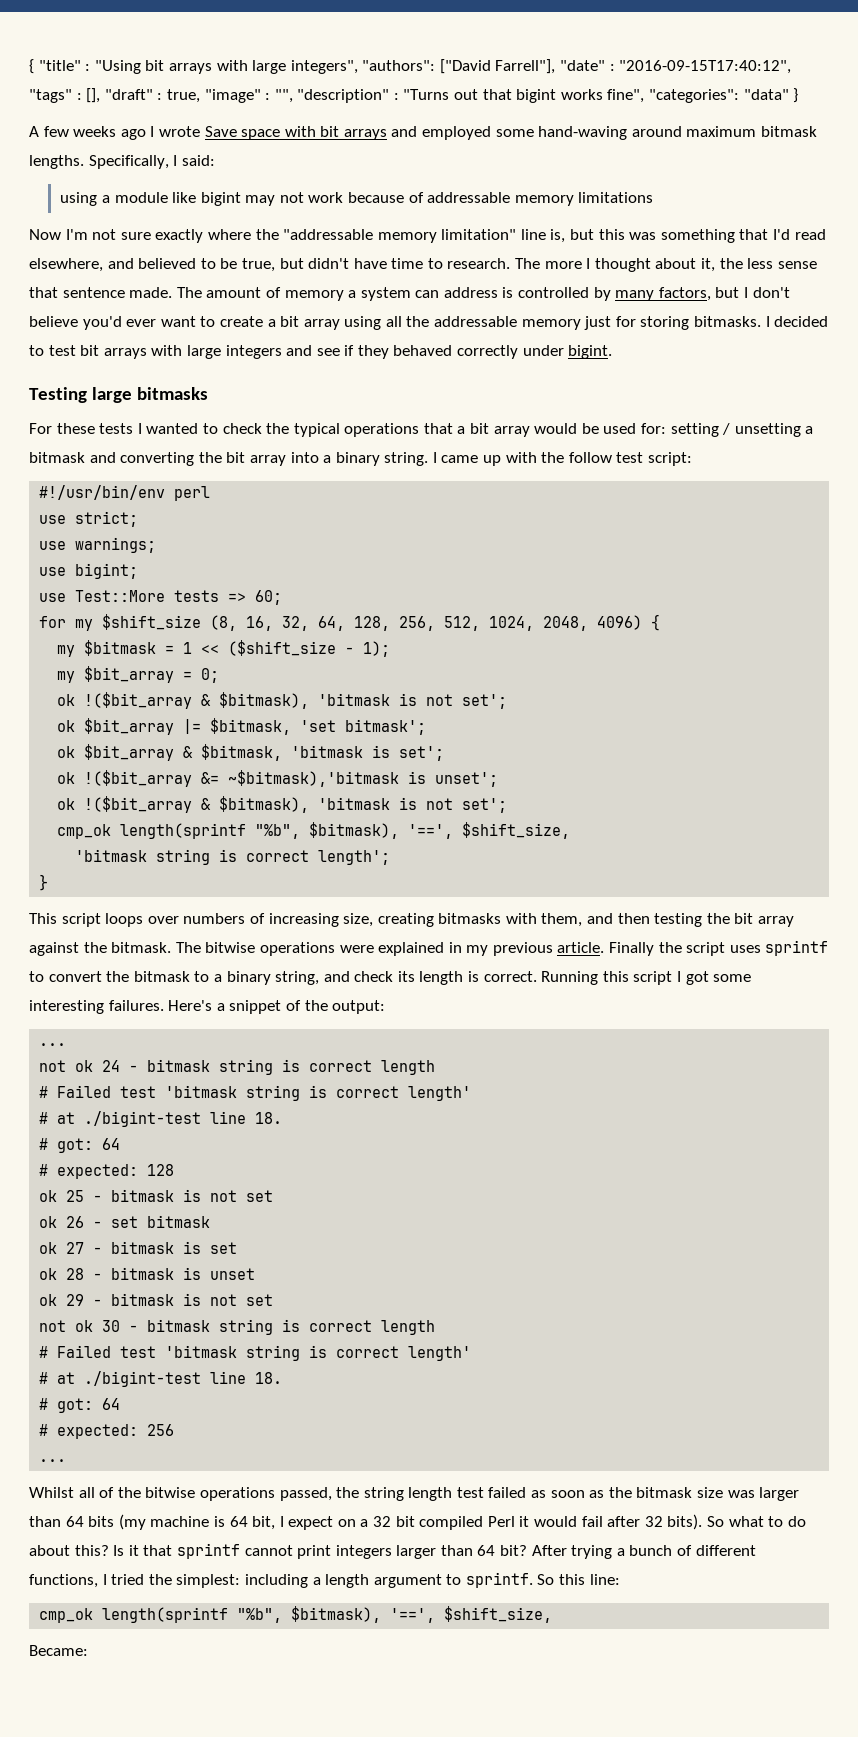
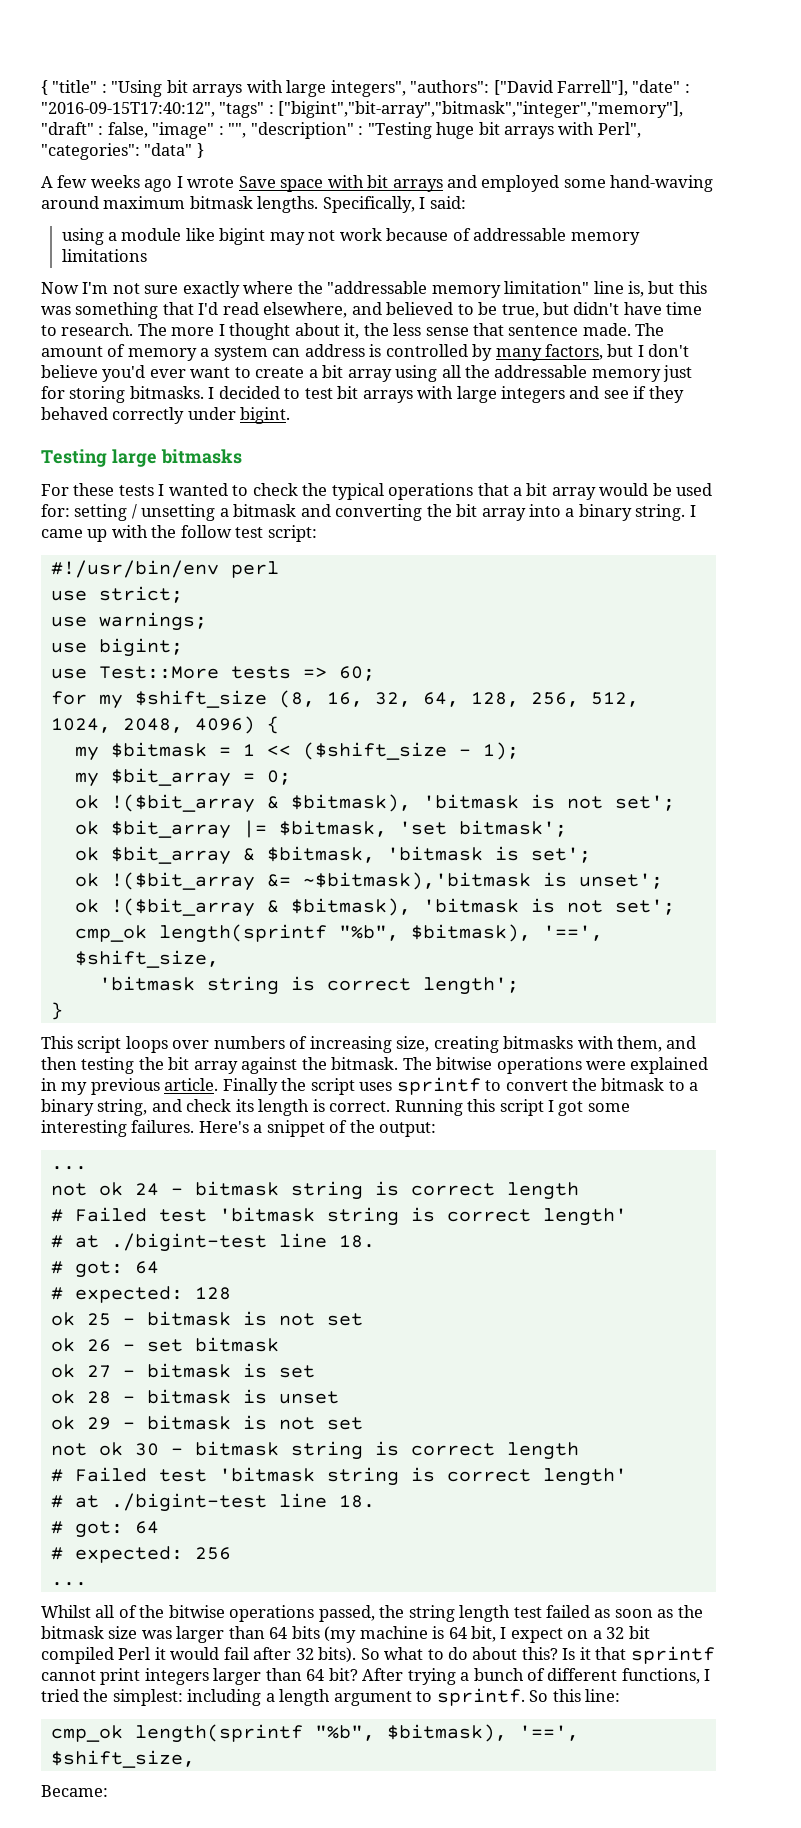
- { "title" : "Using bit arrays with large integers", "authors": ["David Farrell"], "date" : "2016-09-15T17:40:12", "tags" : [], "draft" : true, "image" : "", "description" : "Turns out that bigint works fine", "categories": "data" }
+ { "title" : "Using bit arrays with large integers", "authors": ["David Farrell"], "date" : "2016-09-15T17:40:12", "tags" : ["bigint","bit-array","bitmask","integer","memory"], "draft" : false, "image" : "", "description" : "Testing huge bit arrays with Perl", "categories": "data" }

